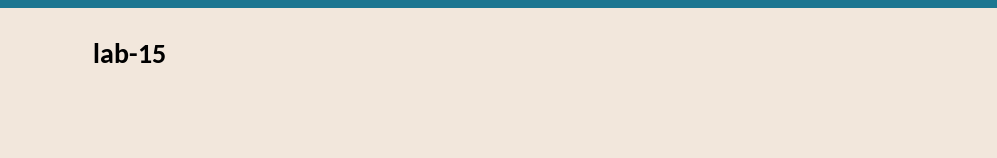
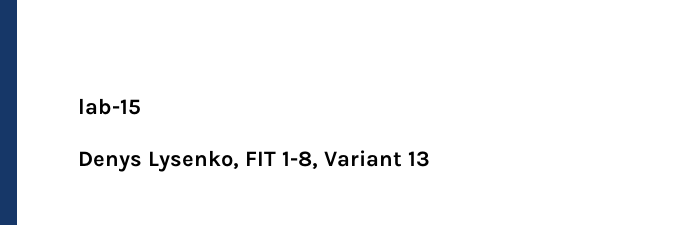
+ Denys Lysenko, FIT 1-8, Variant 13

